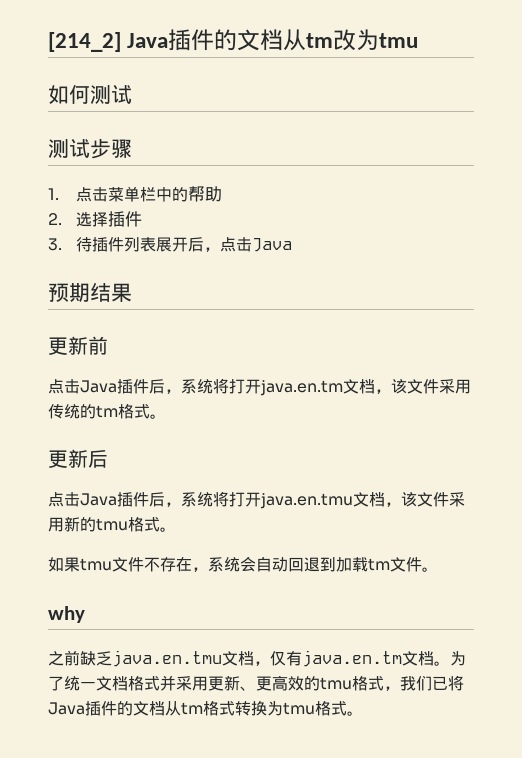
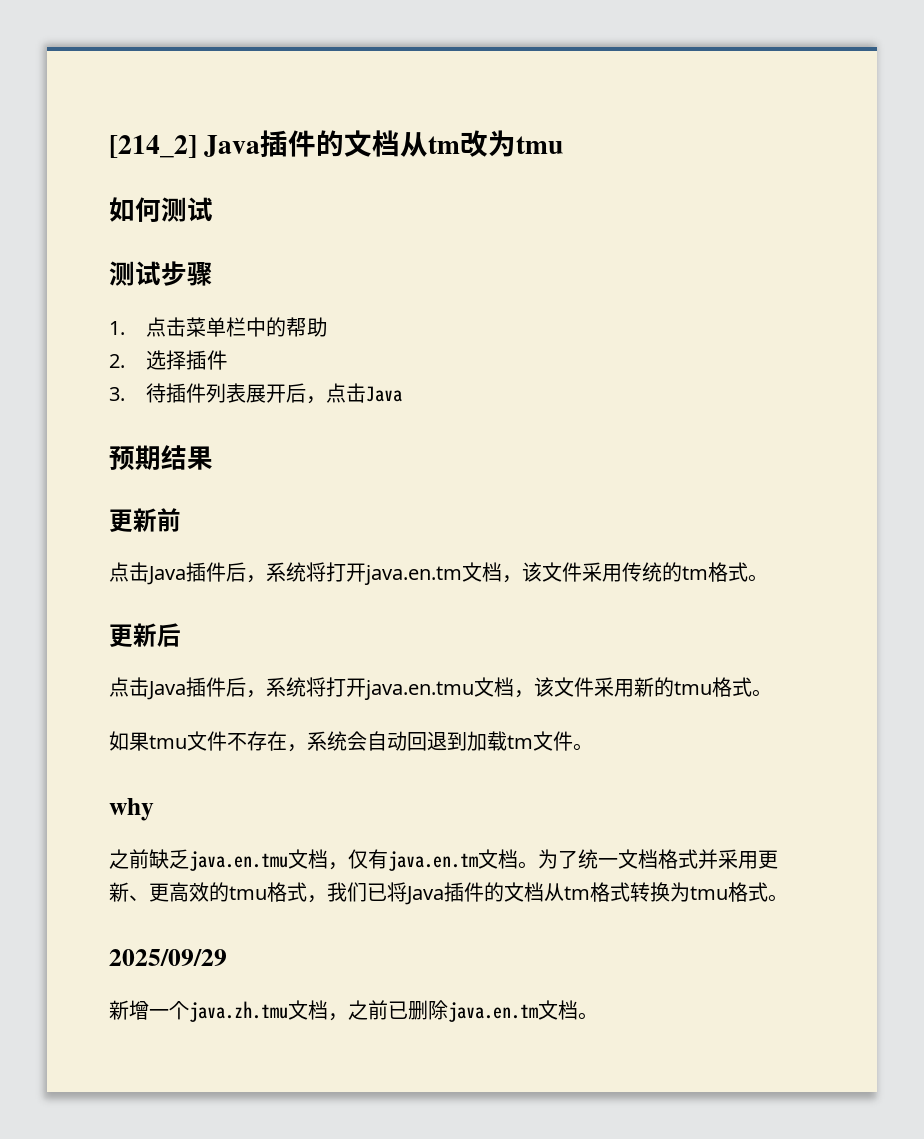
+ 2025/09/29
+ 新增一个java.zh.tmu文档，之前已删除java.en.tm文档。

